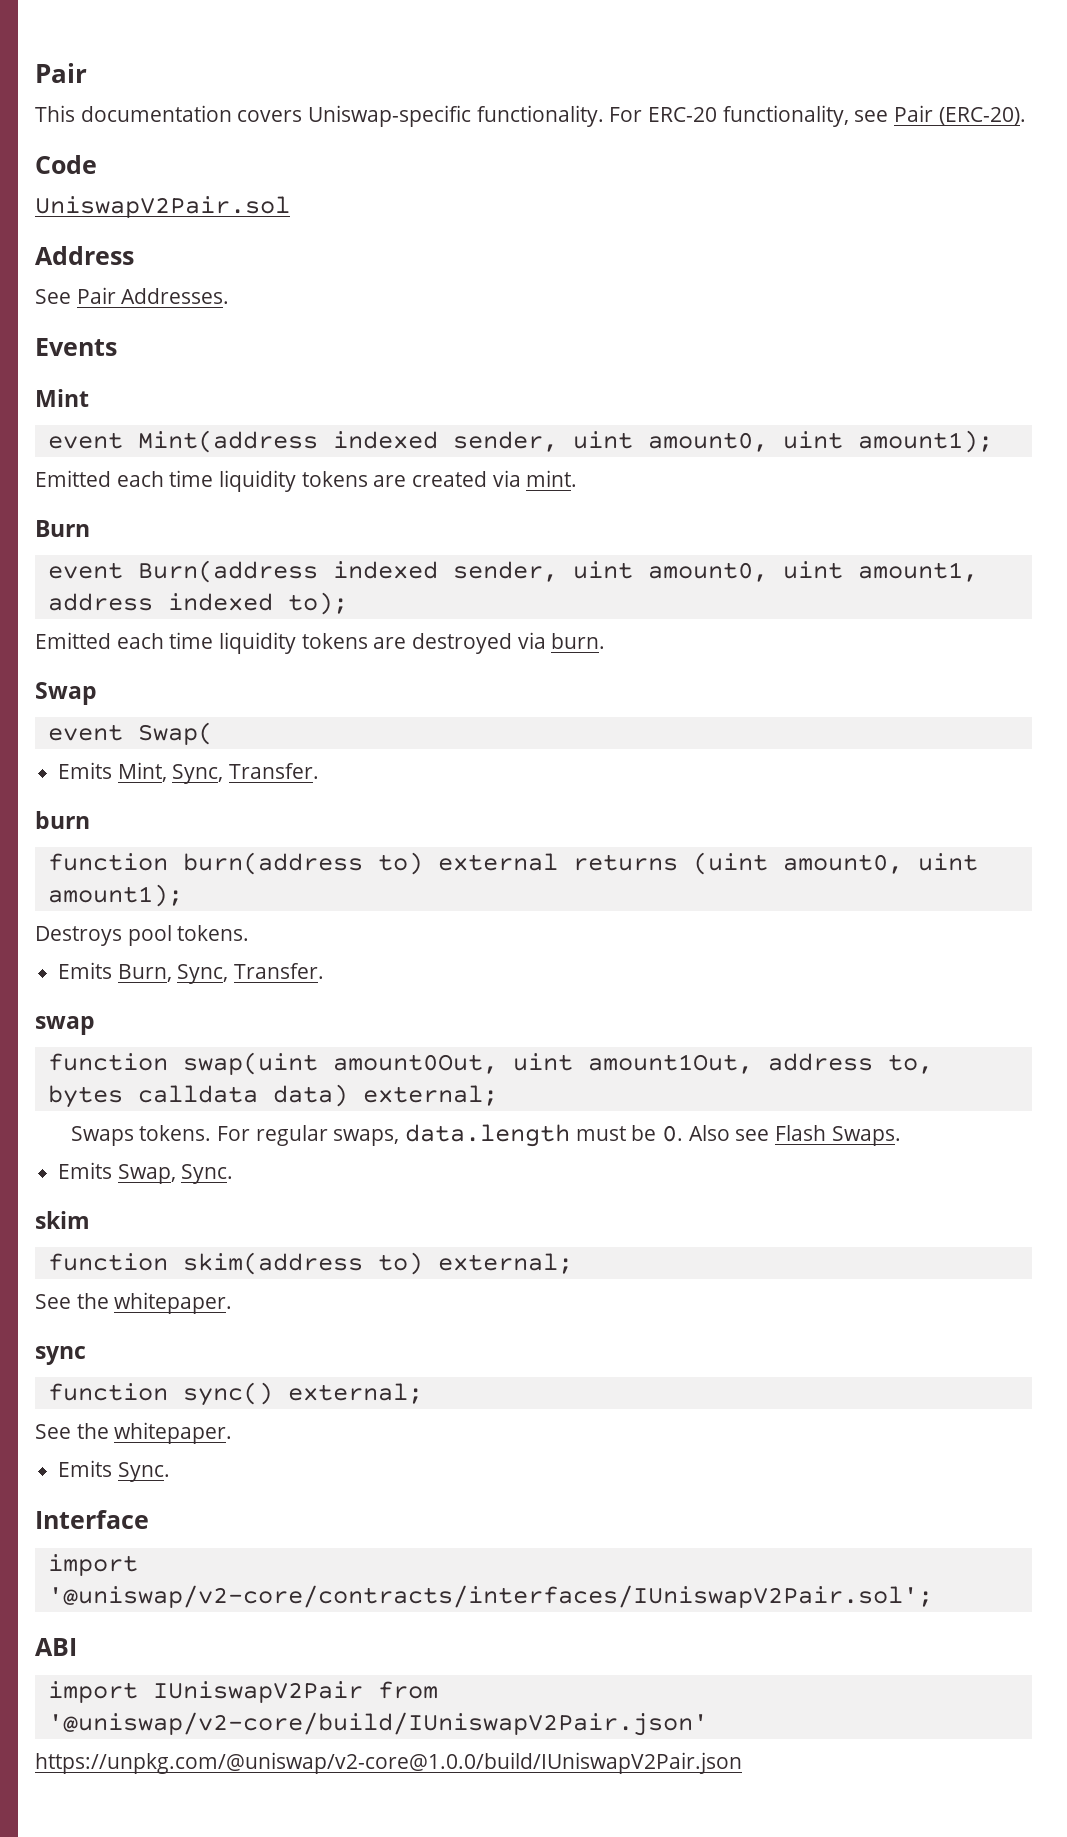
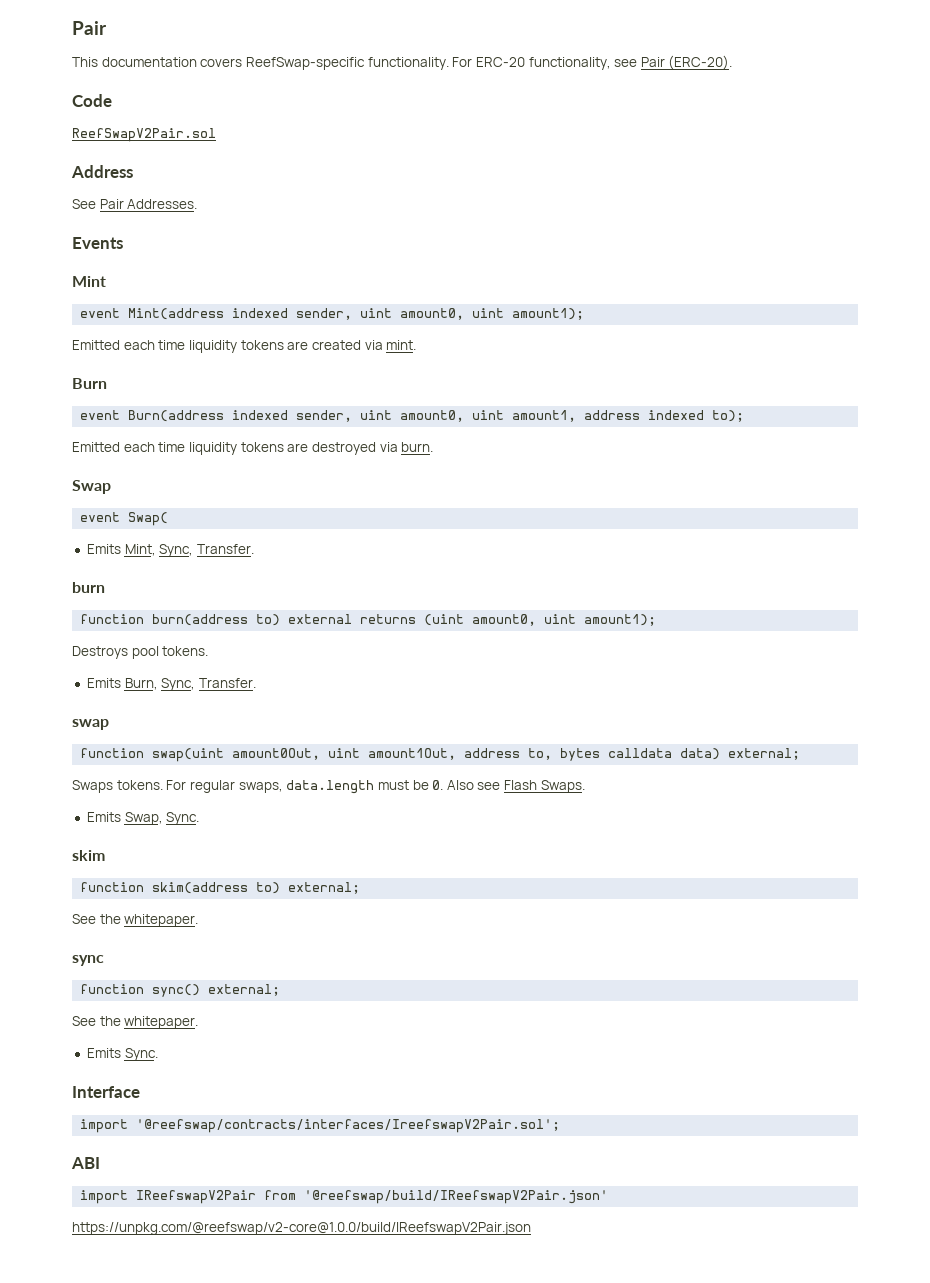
- This documentation covers Uniswap-specific functionality.
+ This documentation covers ReefSwap-specific functionality.
- UniswapV2Pair.sol
+ ReefSwapV2Pair.sol
- import '@uniswap/v2-core/contracts/interfaces/IUniswapV2Pair.sol';
+ import '@reefswap/contracts/interfaces/IreefswapV2Pair.sol';
- import IUniswapV2Pair from '@uniswap/v2-core/build/IUniswapV2Pair.json'
- https://unpkg.com/@uniswap/v2-core@1.0.0/build/IUniswapV2Pair.json
+ import IReefswapV2Pair from '@reefswap/build/IReefswapV2Pair.json'
+ https://unpkg.com/@reefswap/v2-core@1.0.0/build/IReefswapV2Pair.json

